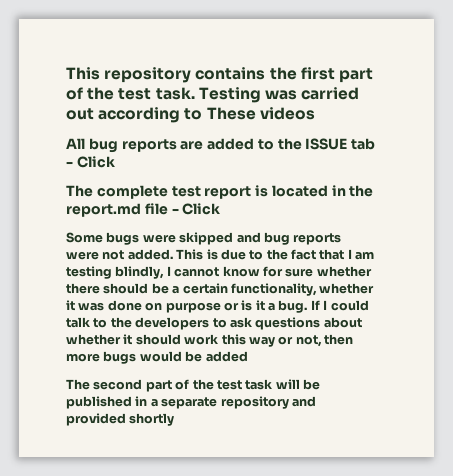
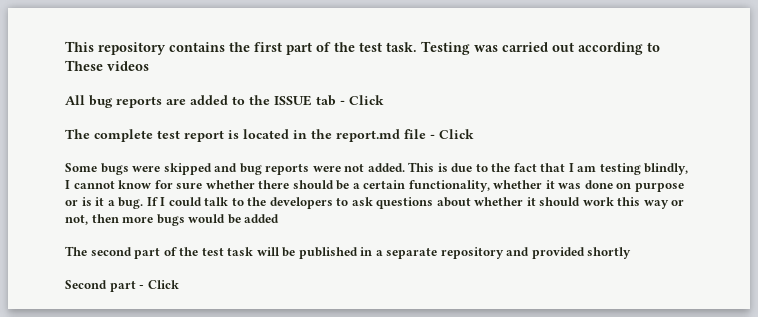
+ Second part - Click

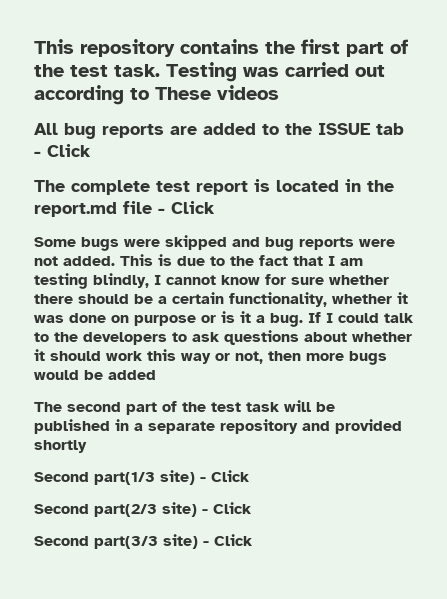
- Second part - Click
+ Second part(1/3 site) - Click
+ Second part(2/3 site) - Click
+ Second part(3/3 site) - Click

